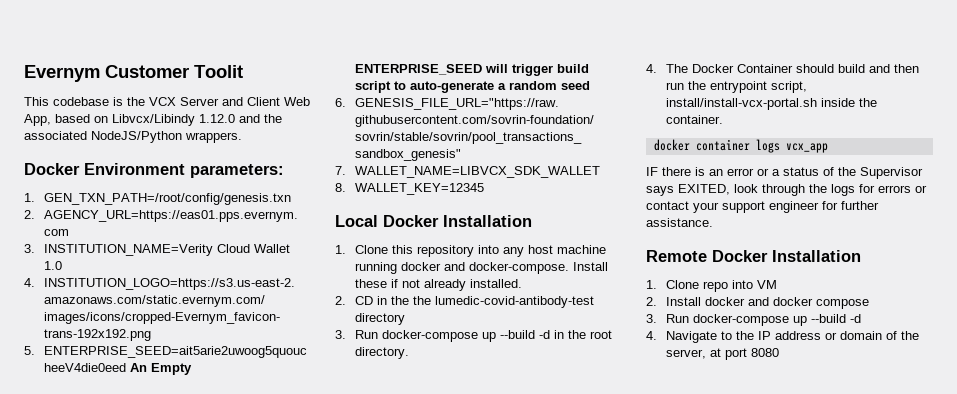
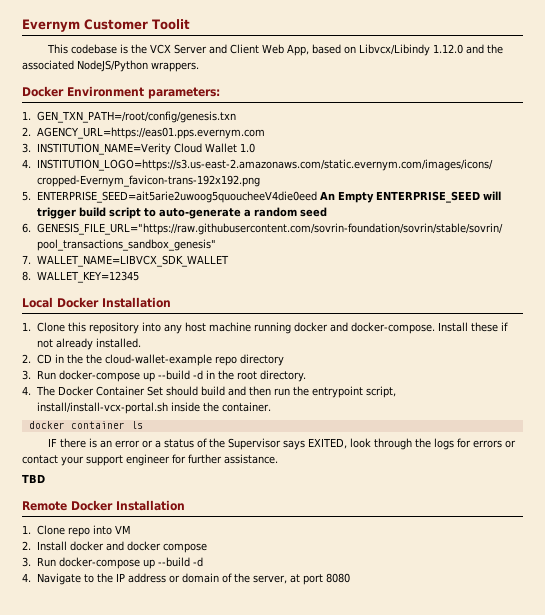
- 2. CD in the the lumedic-covid-antibody-test directory
+ 2. CD in the the cloud-wallet-example repo directory
- 4. The Docker Container should build and then run the entrypoint script, install/install-vcx-portal.sh inside the container.
+ 4. The Docker Container Set should build and then run the entrypoint script, install/install-vcx-portal.sh inside the container.
- docker container logs vcx_app
+ docker container ls
+ TBD

